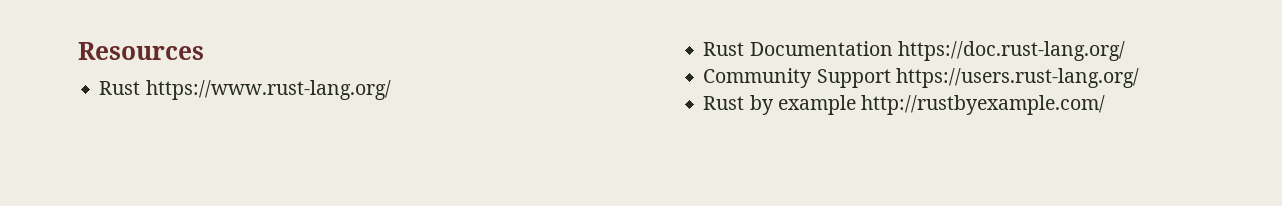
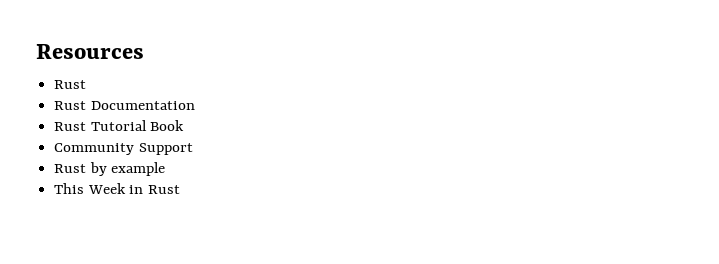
  Resources
- Rust https://www.rust-lang.org/
+ Rust
- Rust Documentation https://doc.rust-lang.org/
+ Rust Documentation
+ Rust Tutorial Book
- Community Support https://users.rust-lang.org/
+ Community Support
- Rust by example http://rustbyexample.com/
+ Rust by example
+ This Week in Rust

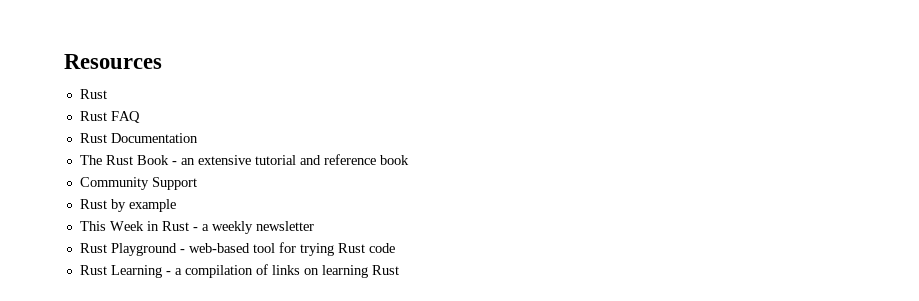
+ Rust FAQ
- Rust Tutorial Book
+ The Rust Book - an extensive tutorial and reference book
- This Week in Rust
+ This Week in Rust - a weekly newsletter
+ Rust Playground - web-based tool for trying Rust code
+ Rust Learning - a compilation of links on learning Rust

